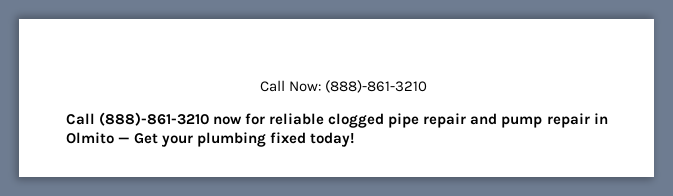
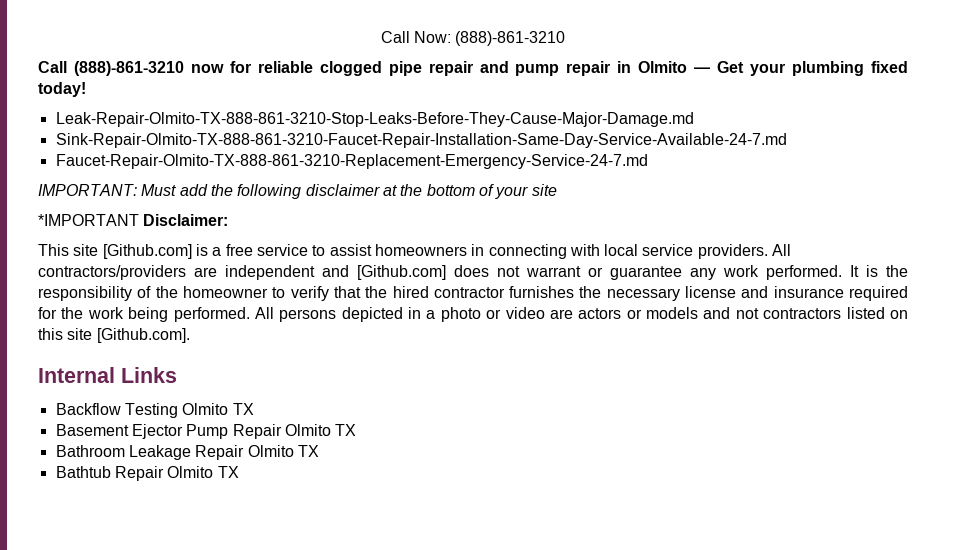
+ Leak-Repair-Olmito-TX-888-861-3210-Stop-Leaks-Before-They-Cause-Major-Damage.md
+ Sink-Repair-Olmito-TX-888-861-3210-Faucet-Repair-Installation-Same-Day-Service-Available-24-7.md
+ Faucet-Repair-Olmito-TX-888-861-3210-Replacement-Emergency-Service-24-7.md
+ IMPORTANT: Must add the following disclaimer at the bottom of your site
+ *IMPORTANT Disclaimer:
+ This site [Github.com] is a free service to assist homeowners in connecting with local service providers. All contractors/providers are independent and [Github.com] does not warrant or guarantee any work performed. It is the responsibility of the homeowner to verify that the hired contractor furnishes the necessary license and insurance required for the work being performed. All persons depicted in a photo or video are actors or models and not contractors listed on this site [Github.com].
+ Internal Links
+ Backflow Testing Olmito TX
+ Basement Ejector Pump Repair Olmito TX
+ Bathroom Leakage Repair Olmito TX
+ Bathtub Repair Olmito TX

